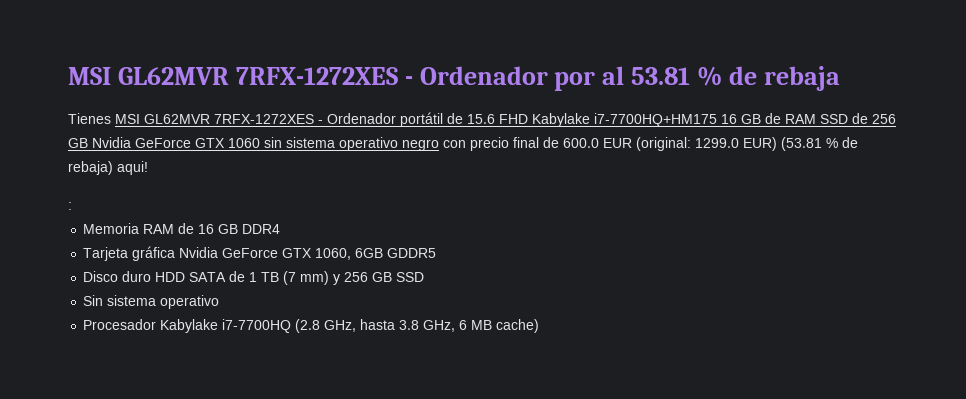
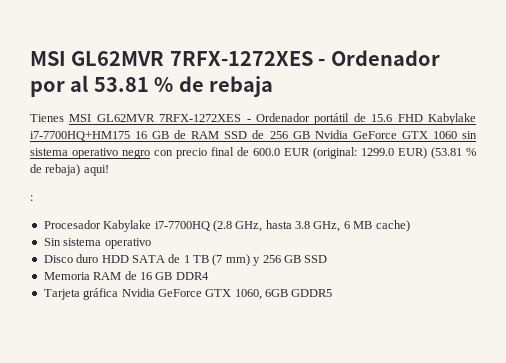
+ Procesador Kabylake i7-7700HQ (2.8 GHz, hasta 3.8 GHz, 6 MB cache)
+ Sin sistema operativo
+ Disco duro HDD SATA de 1 TB (7 mm) y 256 GB SSD
- Disco duro HDD SATA de 1 TB (7 mm) y 256 GB SSD
- Sin sistema operativo
- Procesador Kabylake i7-7700HQ (2.8 GHz, hasta 3.8 GHz, 6 MB cache)

